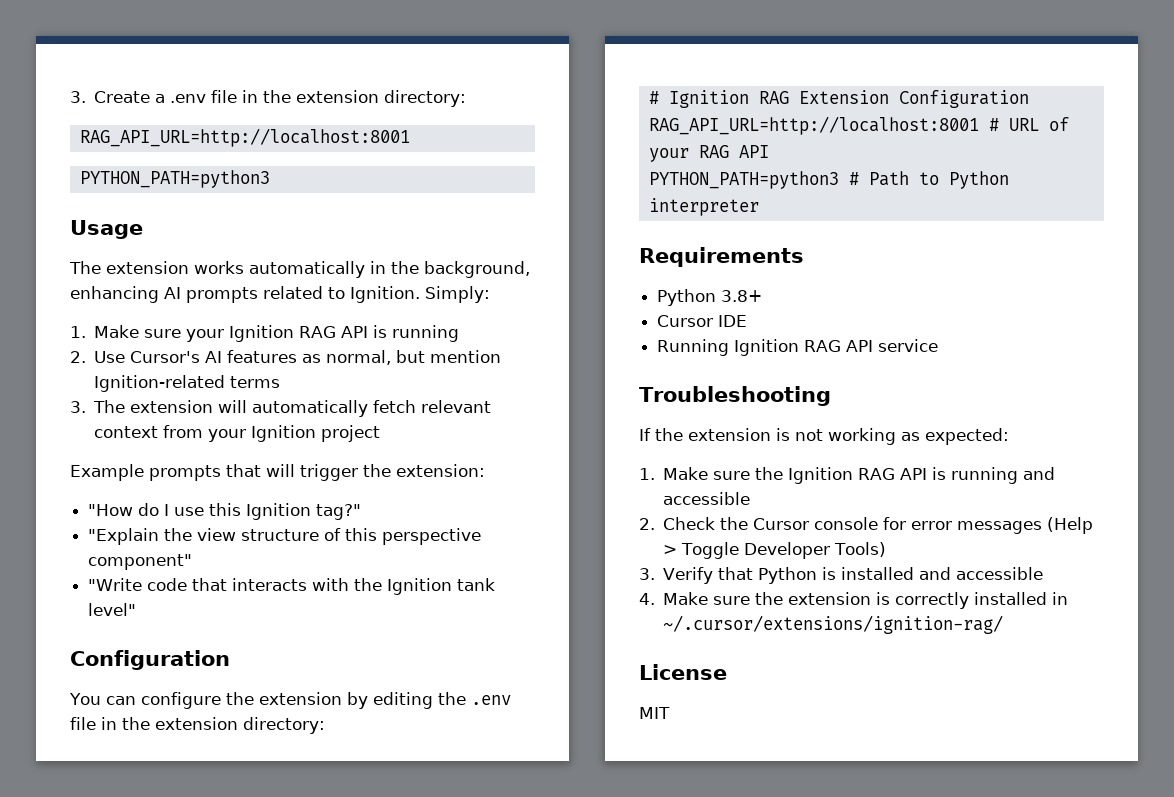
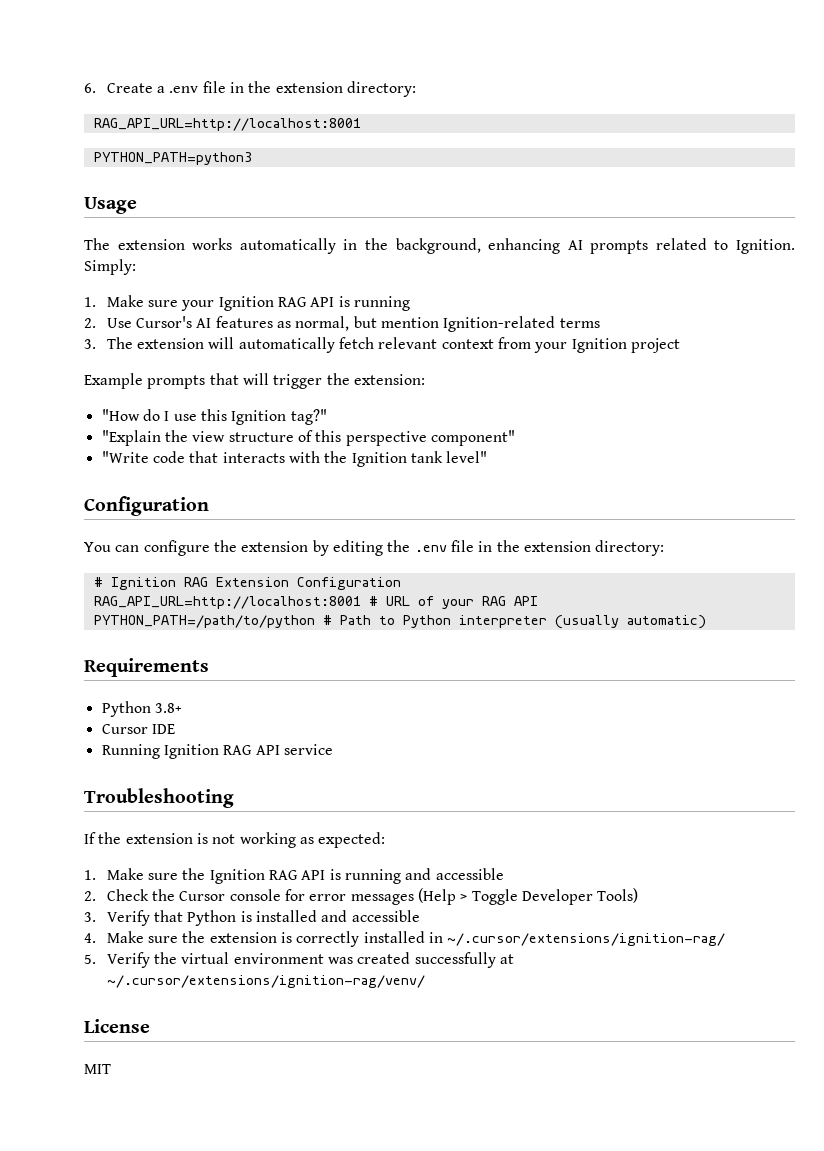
- 3. Create a .env file in the extension directory:
+ 6. Create a .env file in the extension directory:
- PYTHON_PATH=python3 # Path to Python interpreter
+ PYTHON_PATH=/path/to/python # Path to Python interpreter (usually automatic)
+ 5. Verify the virtual environment was created successfully at ~/.cursor/extensions/ignition-rag/venv/

